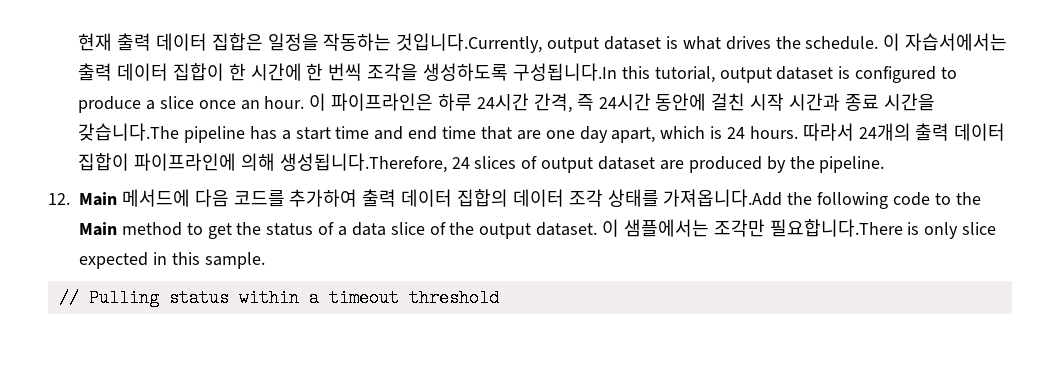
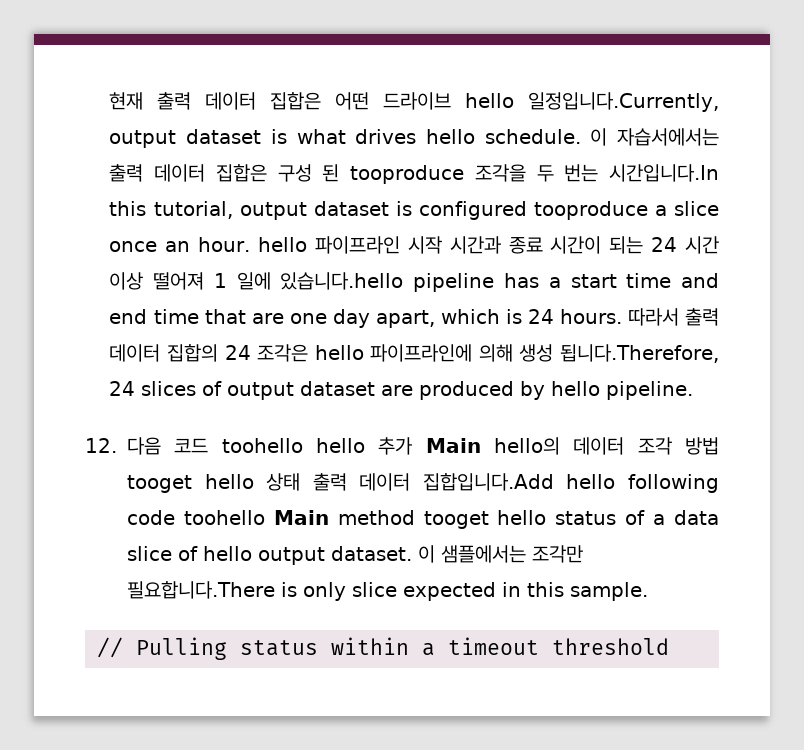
- 현재 출력 데이터 집합은 일정을 작동하는 것입니다.Currently, output dataset is what drives the schedule.
+ 현재 출력 데이터 집합은 어떤 드라이브 hello 일정입니다.Currently, output dataset is what drives hello schedule.
- 이 자습서에서는 출력 데이터 집합이 한 시간에 한 번씩 조각을 생성하도록 구성됩니다.In this tutorial, output dataset is configured to produce a slice once an hour. 이 파이프라인은 하루 24시간 간격, 즉 24시간 동안에 걸친 시작 시간과 종료 시간을 갖습니다.The pipeline has a start time and end time that are one day apart, which is 24 hours.
+ 이 자습서에서는 출력 데이터 집합은 구성 된 tooproduce 조각을 두 번는 시간입니다.In this tutorial, output dataset is configured tooproduce a slice once an hour. hello 파이프라인 시작 시간과 종료 시간이 되는 24 시간 이상 떨어져 1 일에 있습니다.hello pipeline has a start time and end time that are one day apart, which is 24 hours.
- 따라서 24개의 출력 데이터 집합이 파이프라인에 의해 생성됩니다.Therefore, 24 slices of output dataset are produced by the pipeline.
+ 따라서 출력 데이터 집합의 24 조각은 hello 파이프라인에 의해 생성 됩니다.Therefore, 24 slices of output dataset are produced by hello pipeline.
- 12. Main 메서드에 다음 코드를 추가하여 출력 데이터 집합의 데이터 조각 상태를 가져옵니다.Add the following code to the Main method to get the status of a data slice of the output dataset.
+ 12. 다음 코드 toohello hello 추가 Main hello의 데이터 조각 방법 tooget hello 상태 출력 데이터 집합입니다.Add hello following code toohello Main method tooget hello status of a data slice of hello output dataset.

